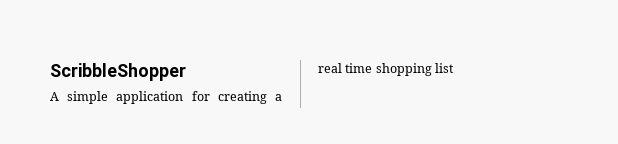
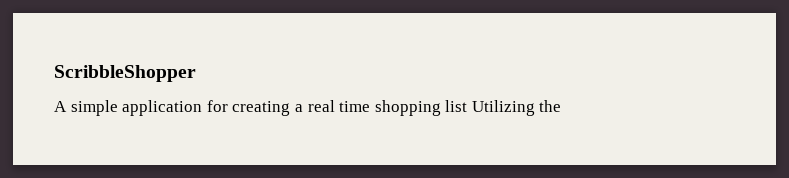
- A simple application for creating a real time shopping list
+ A simple application for creating a real time shopping list Utilizing the

